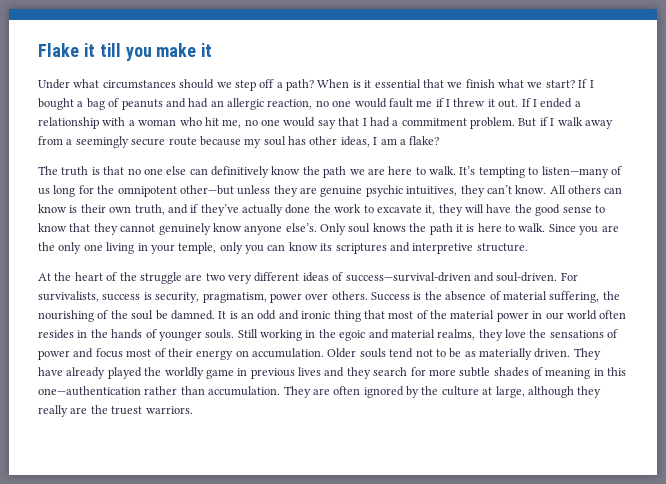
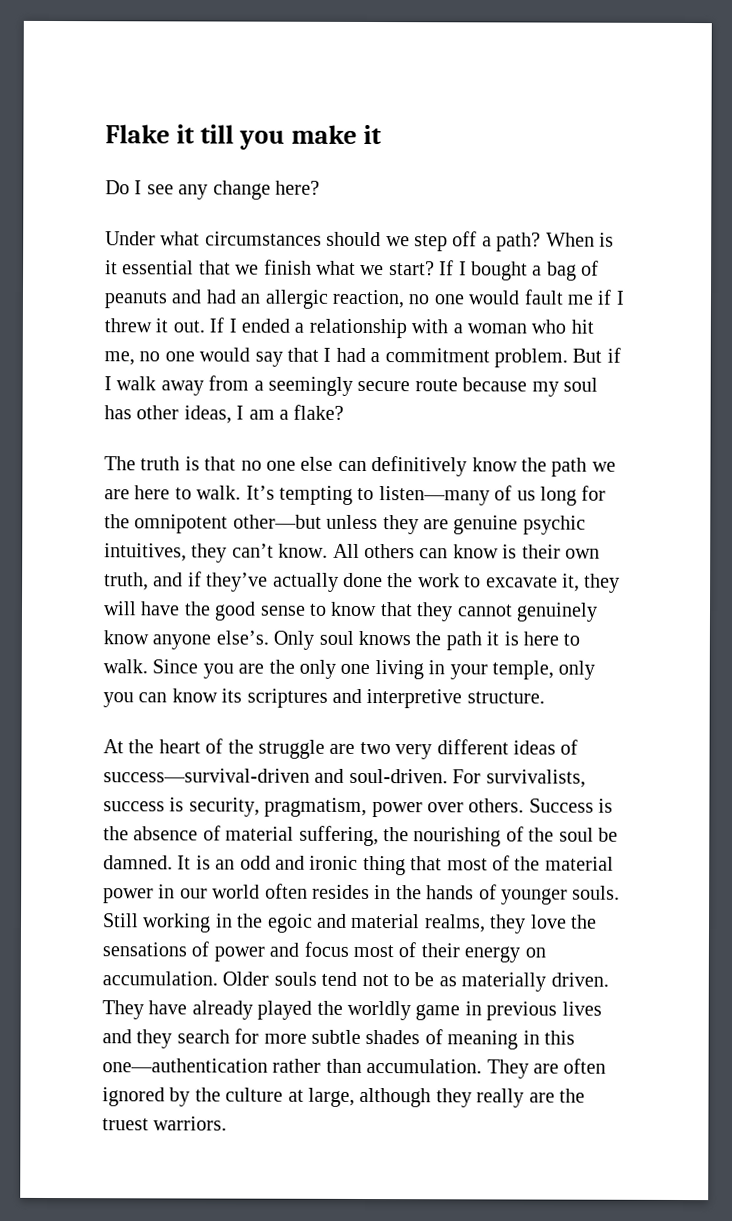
+ Do I see any change here?

